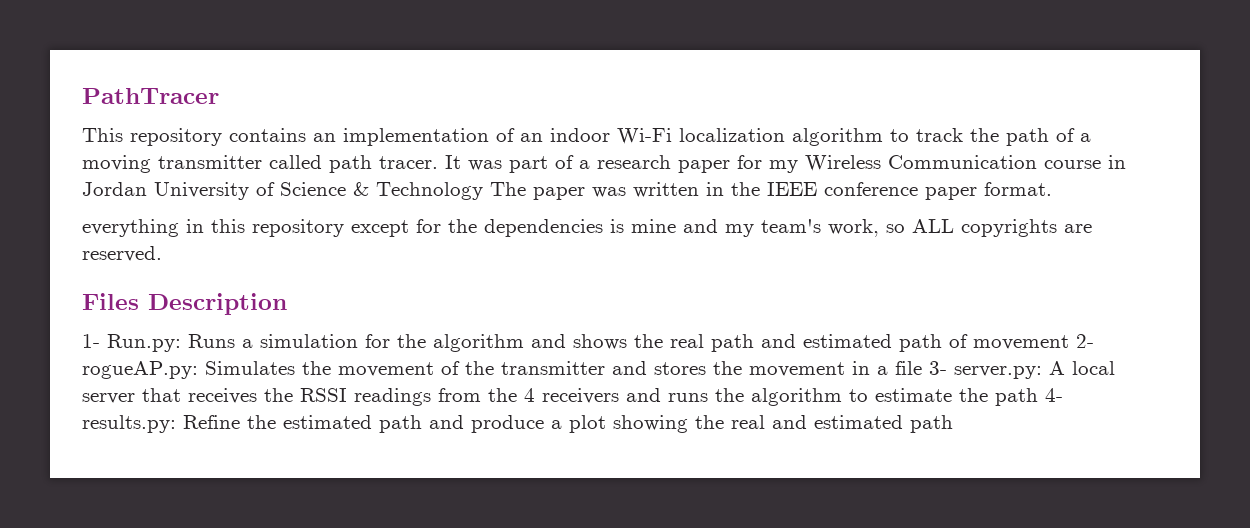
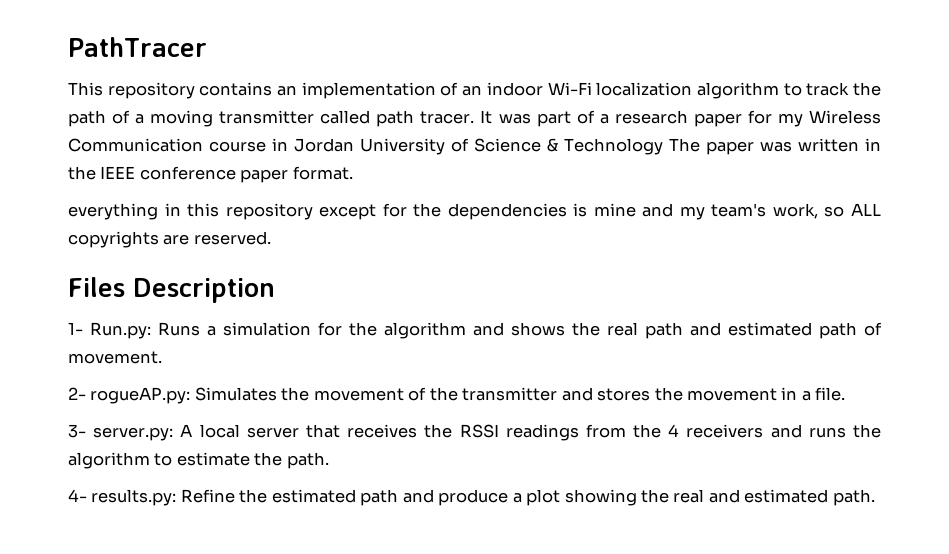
- Runs a simulation for the algorithm and shows the real path and estimated path of movement 2- rogueAP.py:
+ Runs a simulation for the algorithm and shows the real path and estimated path of movement.
+ 2- rogueAP.py:
- Simulates the movement of the transmitter and stores the movement in a file 3- server.py:
+ Simulates the movement of the transmitter and stores the movement in a file.
+ 3- server.py:
- A local server that receives the RSSI readings from the 4 receivers and runs the algorithm to estimate the path 4- results.py:
+ A local server that receives the RSSI readings from the 4 receivers and runs the algorithm to estimate the path.
+ 4- results.py:
- Refine the estimated path and produce a plot showing the real and estimated path
+ Refine the estimated path and produce a plot showing the real and estimated path.

